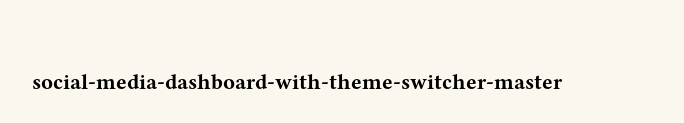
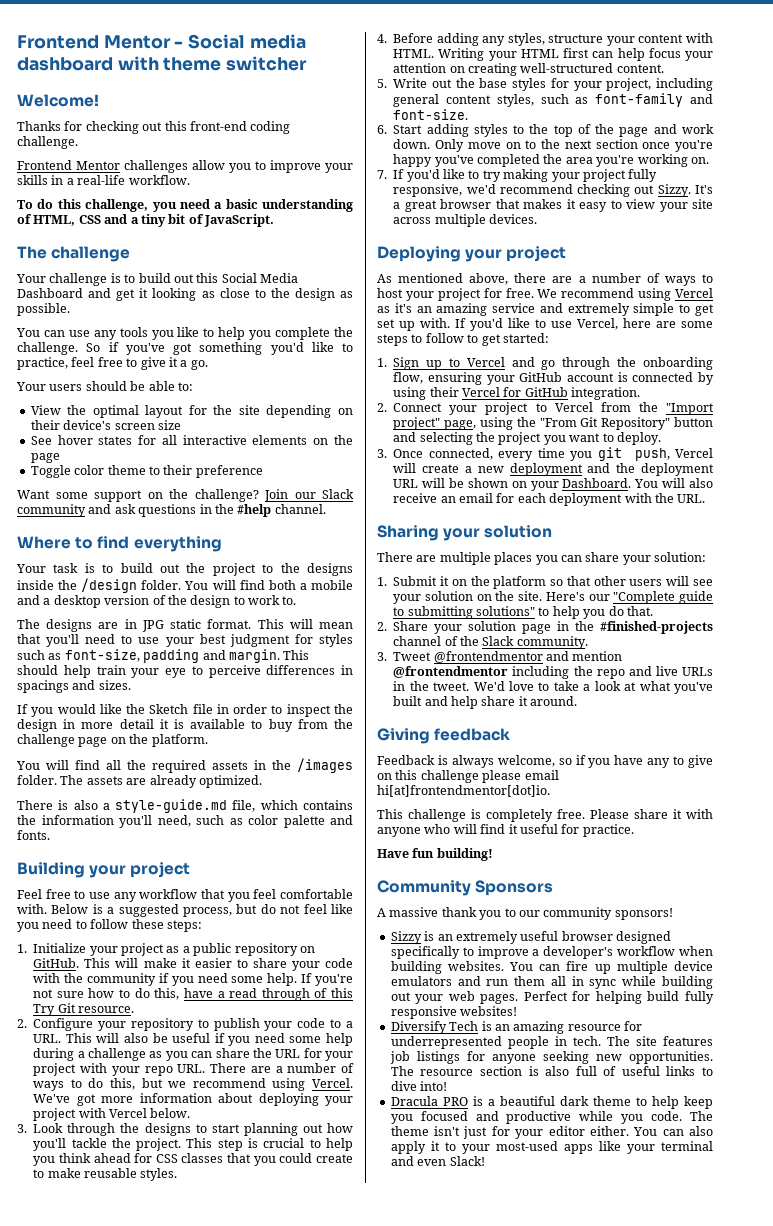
- social-media-dashboard-with-theme-switcher-master
+ Frontend Mentor - Social media dashboard with theme switcher
+ Welcome!
+ Thanks for checking out this front-end coding challenge.
+ Frontend Mentor challenges allow you to improve your skills in a real-life workflow.
+ To do this challenge, you need a basic understanding of HTML, CSS and a tiny bit of JavaScript.
+ The challenge
+ Your challenge is to build out this Social Media Dashboard and get it looking as close to the design as possible.
+ You can use any tools you like to help you complete the challenge. So if you've got something you'd like to practice, feel free to give it a go.
+ Your users should be able to:
+ View the optimal layout for the site depending on their device's screen size
+ See hover states for all interactive elements on the page
+ Toggle color theme to their preference
+ Want some support on the challenge? Join our Slack community and ask questions in the #help channel.
+ Where to find everything
+ Your task is to build out the project to the designs inside the /design folder. You will find both a mobile and a desktop version of the design to work to.
+ The designs are in JPG static format. This will mean that you'll need to use your best judgment for styles such as font-size, padding and margin. This should help train your eye to perceive differences in spacings and sizes.
+ If you would like the Sketch file in order to inspect the design in more detail it is available to buy from the challenge page on the platform.
+ You will find all the required assets in the /images folder. The assets are already optimized.
+ There is also a style-guide.md file, which contains the information you'll need, such as color palette and fonts.
+ Building your project
+ Feel free to use any workflow that you feel comfortable with. Below is a suggested process, but do not feel like you need to follow these steps:
+ 1. Initialize your project as a public repository on GitHub. This will make it easier to share your code with the community if you need some help. If you're not sure how to do this, have a read through of this Try Git resource.
+ 2. Configure your repository to publish your code to a URL. This will also be useful if you need some help during a challenge as you can share the URL for your project with your repo URL. There are a number of ways to do this, but we recommend using Vercel. We've got more information about deploying your project with Vercel below.
+ 3. Look through the designs to start planning out how you'll tackle the project. This step is crucial to help you think ahead for CSS classes that you could create to make reusable styles.
+ 4. Before adding any styles, structure your content with HTML. Writing your HTML first can help focus your attention on creating well-structured content.
+ 5. Write out the base styles for your project, including general content styles, such as font-family and font-size.
+ 6. Start adding styles to the top of the page and work down. Only move on to the next section once you're happy you've completed the area you're working on.
+ 7. If you'd like to try making your project fully responsive, we'd recommend checking out Sizzy. It's a great browser that makes it easy to view your site across multiple devices.
+ Deploying your project
+ As mentioned above, there are a number of ways to host your project for free. We recommend using Vercel as it's an amazing service and extremely simple to get set up with. If you'd like to use Vercel, here are some steps to follow to get started:
+ 1. Sign up to Vercel and go through the onboarding flow, ensuring your GitHub account is connected by using their Vercel for GitHub integration.
+ 2. Connect your project to Vercel from the "Import project" page, using the "From Git Repository" button and selecting the project you want to deploy.
+ 3. Once connected, every time you git push, Vercel will create a new deployment and the deployment URL will be shown on your Dashboard. You will also receive an email for each deployment with the URL.
+ Sharing your solution
+ There are multiple places you can share your solution:
+ 1. Submit it on the platform so that other users will see your solution on the site. Here's our "Complete guide to submitting solutions" to help you do that.
+ 2. Share your solution page in the #finished-projects channel of the Slack community.
+ 3. Tweet @frontendmentor and mention @frontendmentor including the repo and live URLs in the tweet. We'd love to take a look at what you've built and help share it around.
+ Giving feedback
+ Feedback is always welcome, so if you have any to give on this challenge please email hi[at]frontendmentor[dot]io.
+ This challenge is completely free. Please share it with anyone who will find it useful for practice.
+ Have fun building!
+ Community Sponsors
+ A massive thank you to our community sponsors!
+ Sizzy is an extremely useful browser designed specifically to improve a developer's workflow when building websites. You can fire up multiple device emulators and run them all in sync while building out your web pages. Perfect for helping build fully responsive websites!
+ Diversify Tech is an amazing resource for underrepresented people in tech. The site features job listings for anyone seeking new opportunities. The resource section is also full of useful links to dive into!
+ Dracula PRO is a beautiful dark theme to help keep you focused and productive while you code. The theme isn't just for your editor either. You can also apply it to your most-used apps like your terminal and even Slack!

